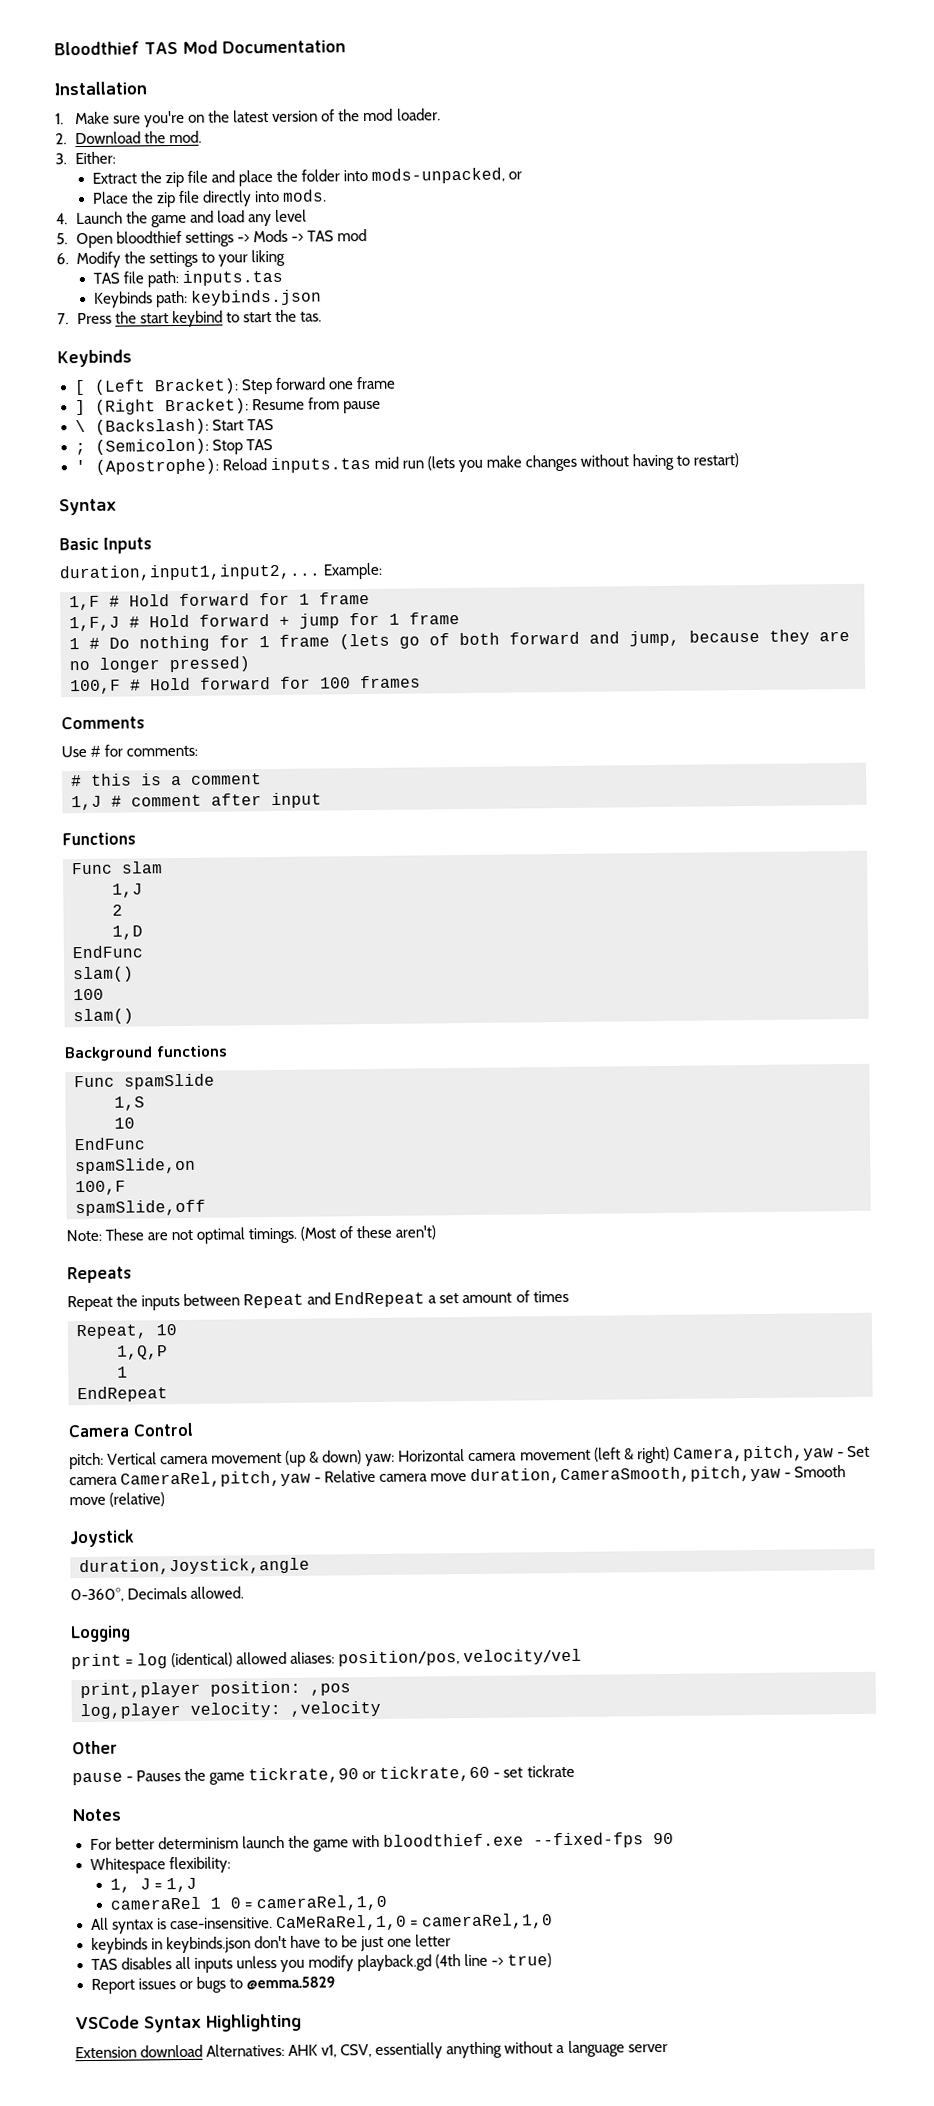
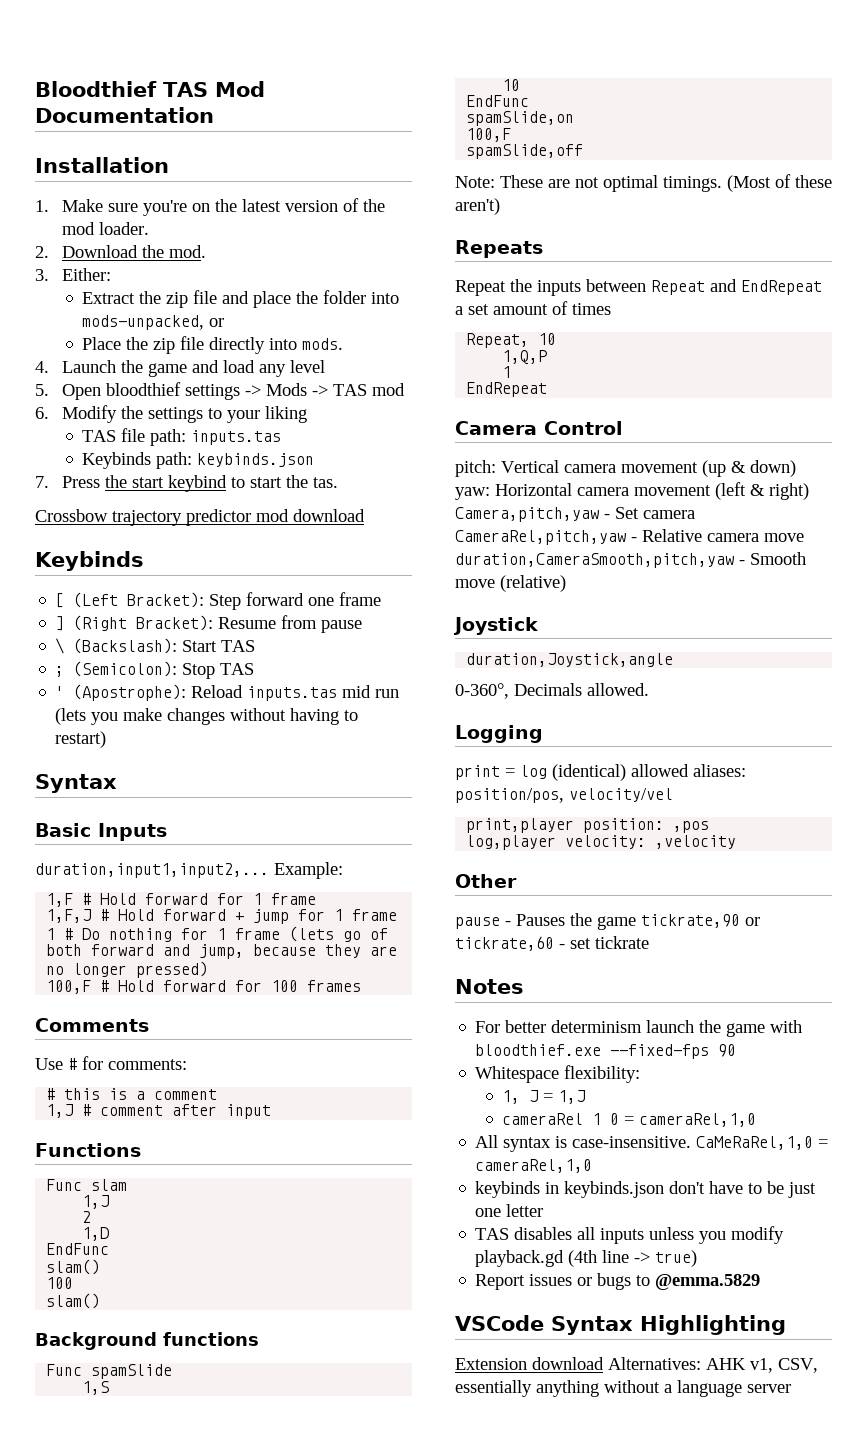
+ Crossbow trajectory predictor mod download

